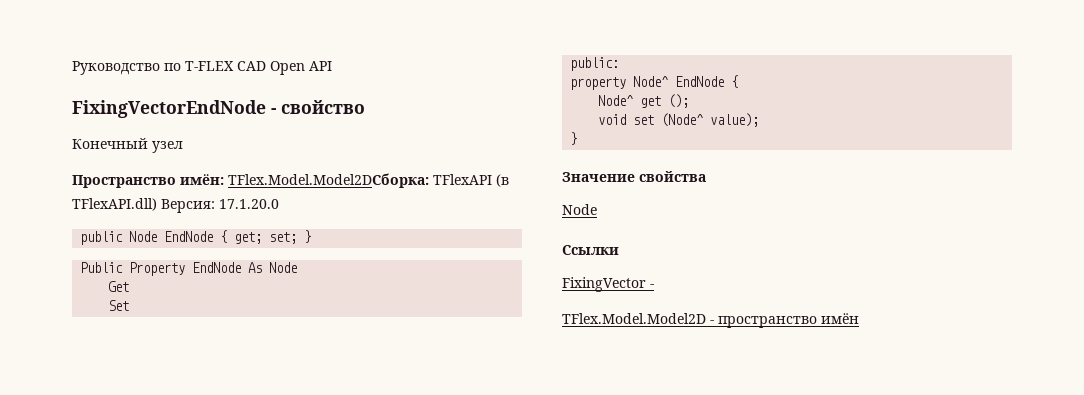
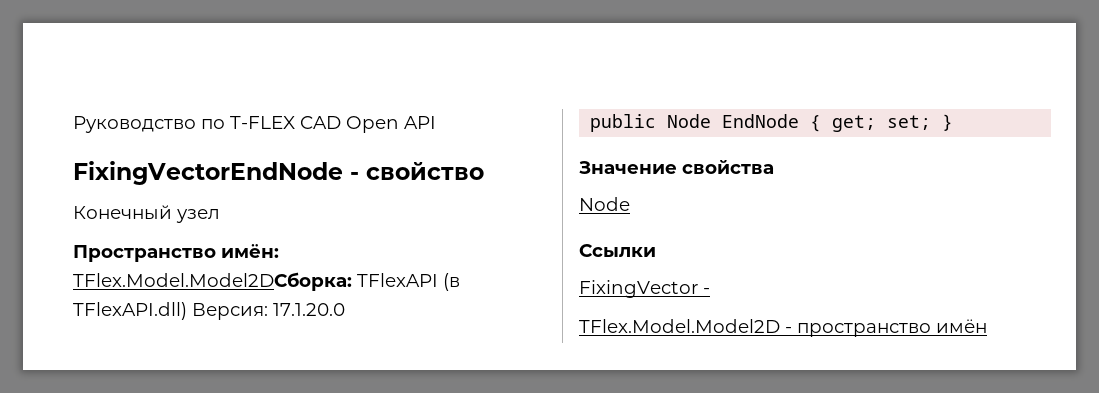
- Public Property EndNode As Node
- Get
- Set
- public:
- property Node^ EndNode {
- Node^ get ();
- void set (Node^ value);
- }

